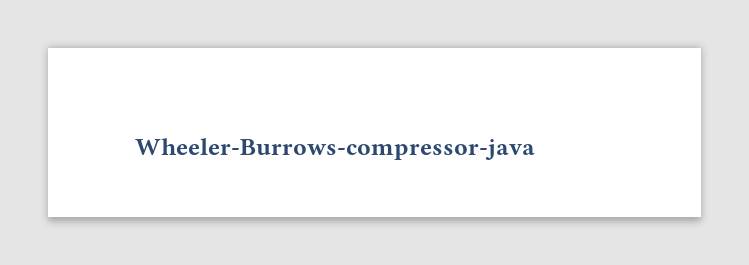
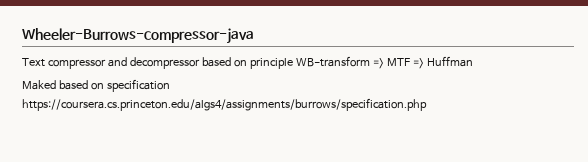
+ Text compressor and decompressor based on principle WB-transform => MTF => Huffman
+ Maked based on specification https://coursera.cs.princeton.edu/algs4/assignments/burrows/specification.php

